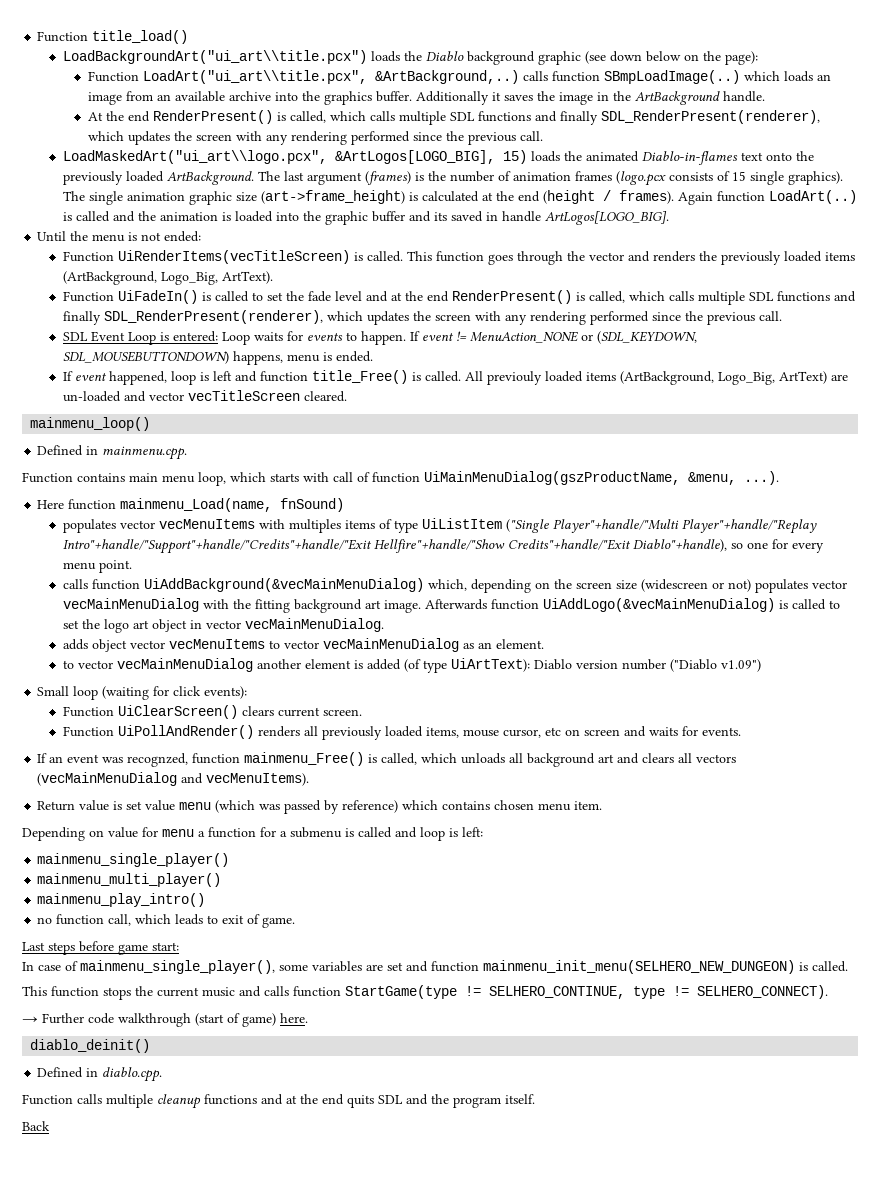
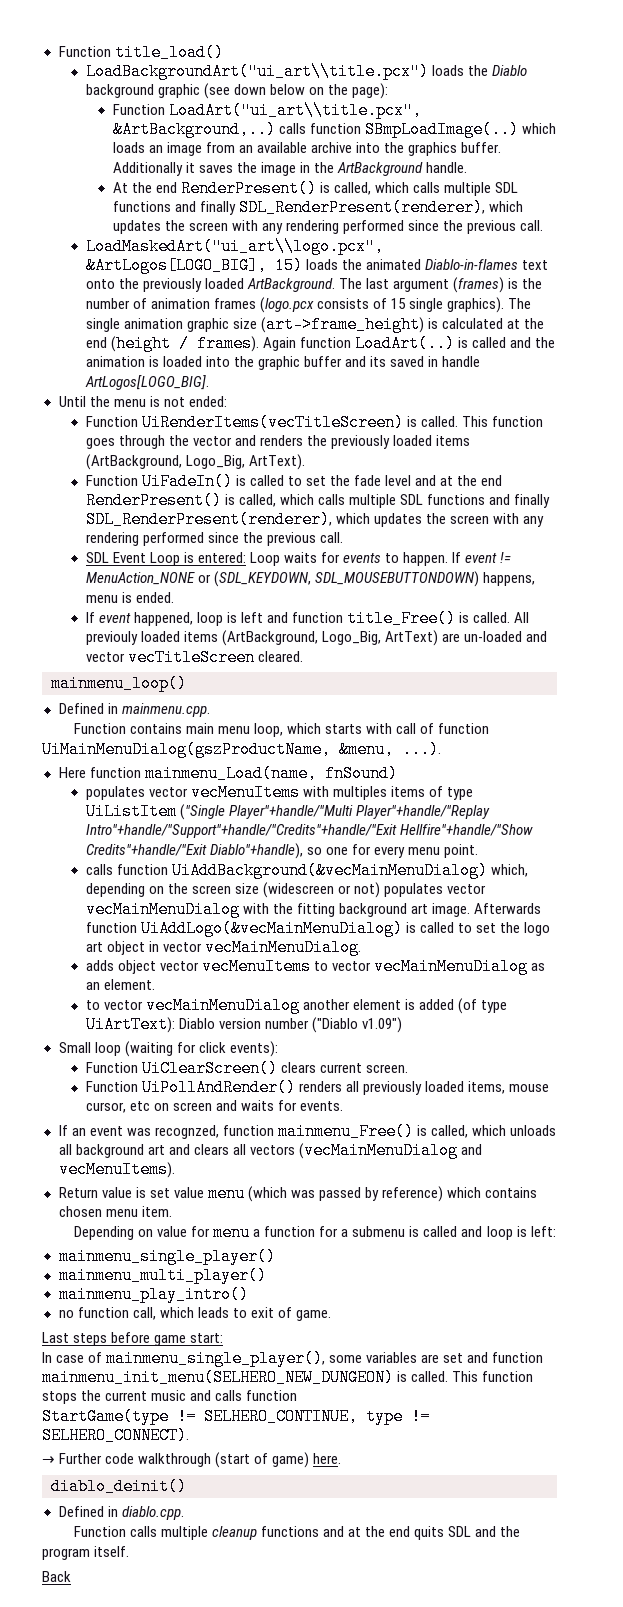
- In case of mainmenu_single_player(), some variables are set and function mainmenu_init_menu(SELHERO_NEW_DUNGEON) is called.
- This function stops the current music and calls function StartGame(type != SELHERO_CONTINUE, type != SELHERO_CONNECT).
+ In case of mainmenu_single_player(), some variables are set and function mainmenu_init_menu(SELHERO_NEW_DUNGEON) is called. This function stops the current music and calls function
+ StartGame(type != SELHERO_CONTINUE, type != SELHERO_CONNECT).

